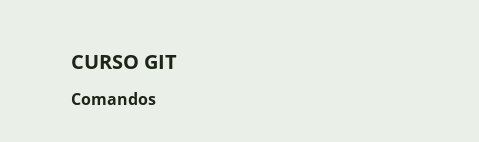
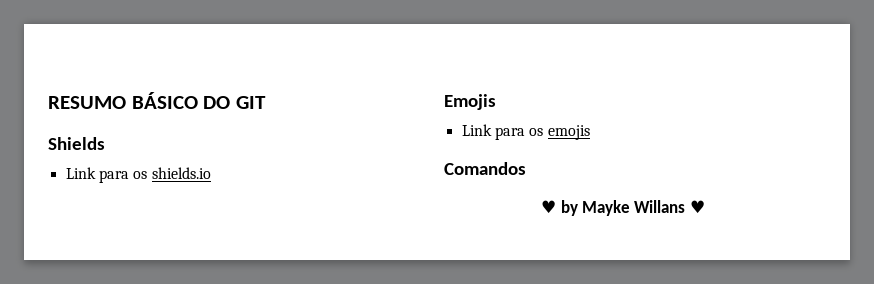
- CURSO GIT
+ RESUMO BÁSICO DO GIT
+ Shields
+ Link para os shields.io
+ Emojis
+ Link para os emojis
  Comandos
+ ♥ by Mayke Willans ♥

